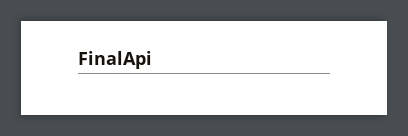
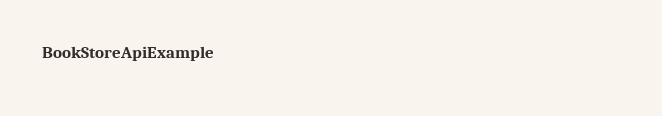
- FinalApi
+ BookStoreApiExample

